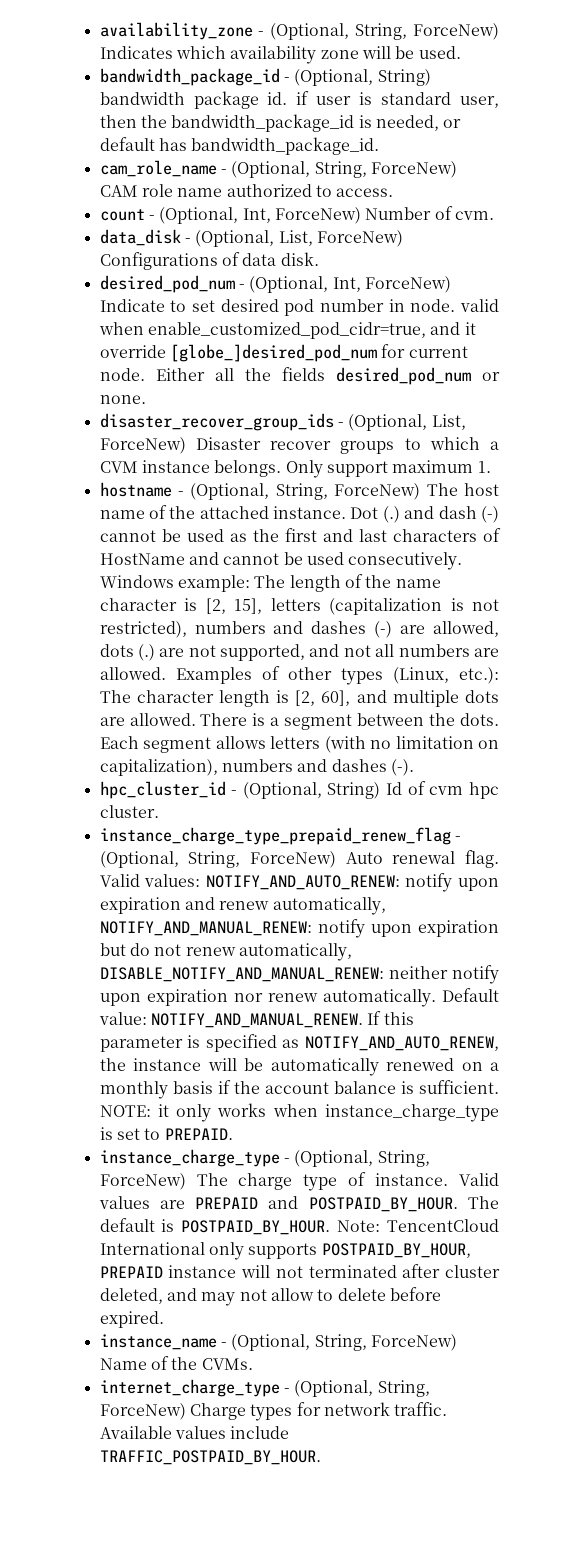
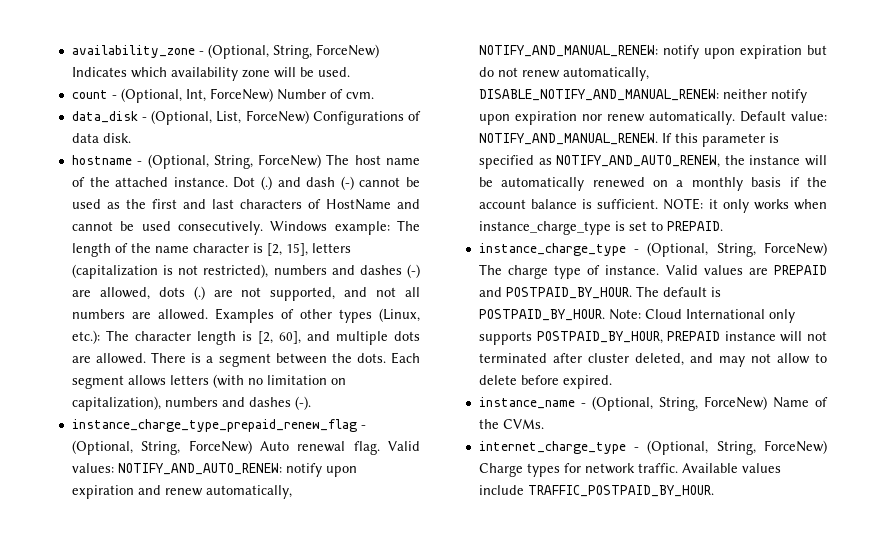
- bandwidth_package_id - (Optional, String) bandwidth package id. if user is standard user, then the bandwidth_package_id is needed, or default has bandwidth_package_id.
- cam_role_name - (Optional, String, ForceNew) CAM role name authorized to access.
- desired_pod_num - (Optional, Int, ForceNew) Indicate to set desired pod number in node. valid when enable_customized_pod_cidr=true, and it override [globe_]desired_pod_num for current node. Either all the fields desired_pod_num or none.
- disaster_recover_group_ids - (Optional, List, ForceNew) Disaster recover groups to which a CVM instance belongs. Only support maximum 1.
- hpc_cluster_id - (Optional, String) Id of cvm hpc cluster.
- Note: TencentCloud International only supports POSTPAID_BY_HOUR, PREPAID instance will not terminated after cluster deleted, and may not allow to delete before expired.
+ Note: Cloud International only supports POSTPAID_BY_HOUR, PREPAID instance will not terminated after cluster deleted, and may not allow to delete before expired.

